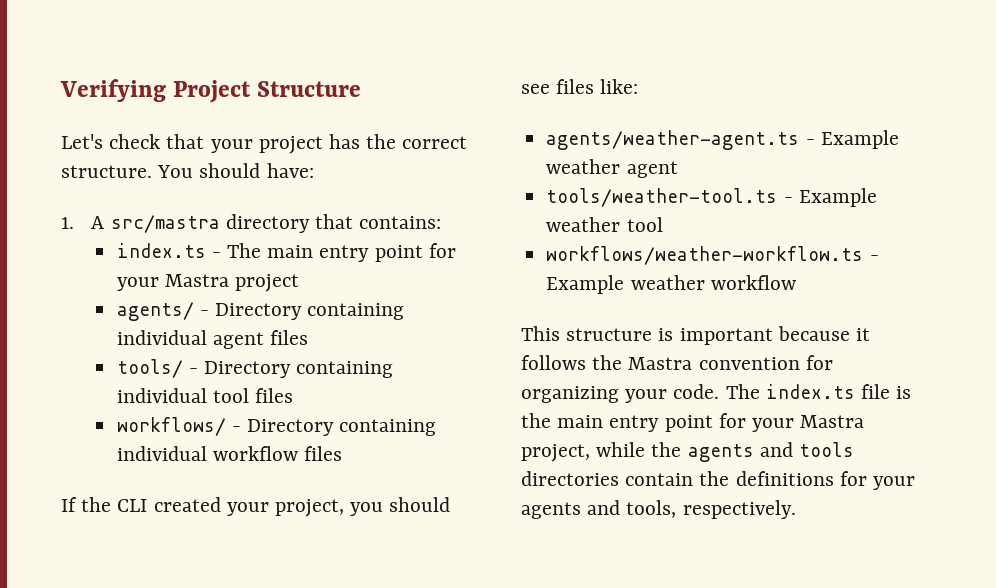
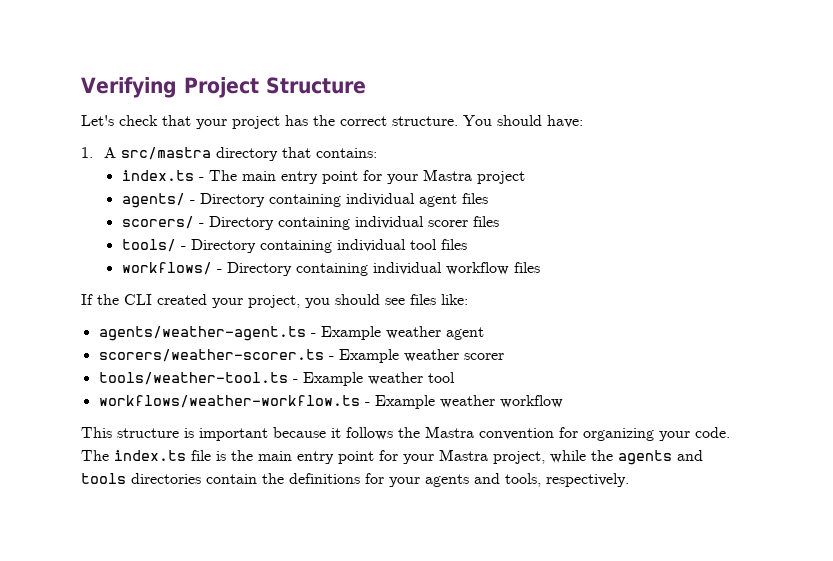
+ scorers/ - Directory containing individual scorer files
+ scorers/weather-scorer.ts - Example weather scorer

